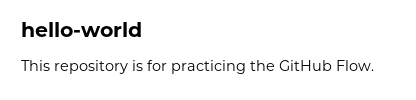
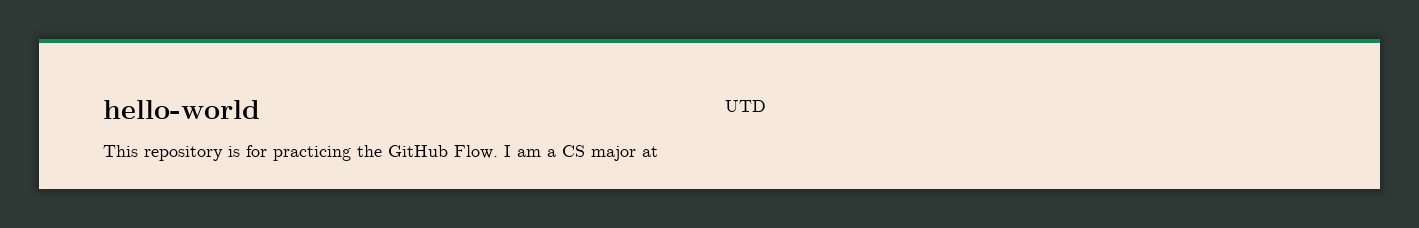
+ I am a CS major at UTD

